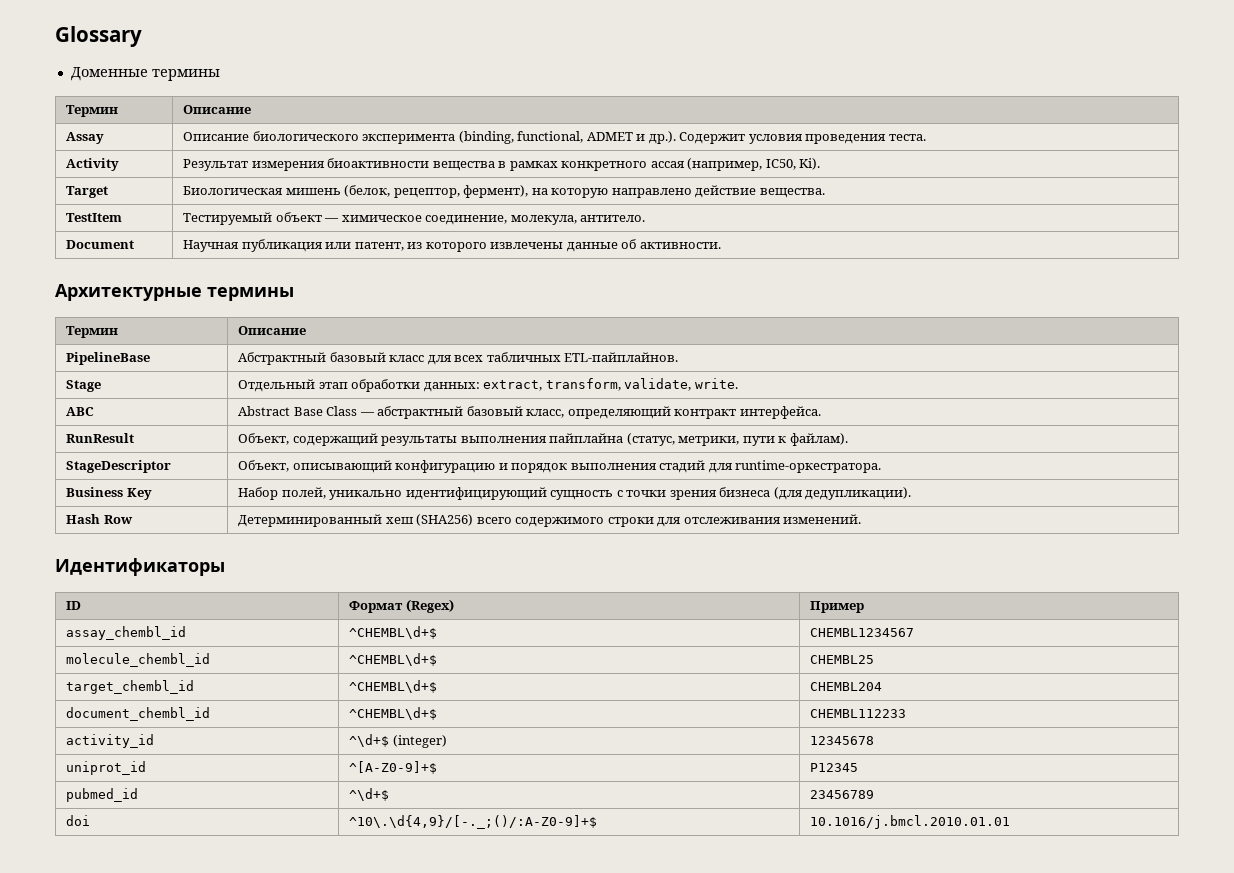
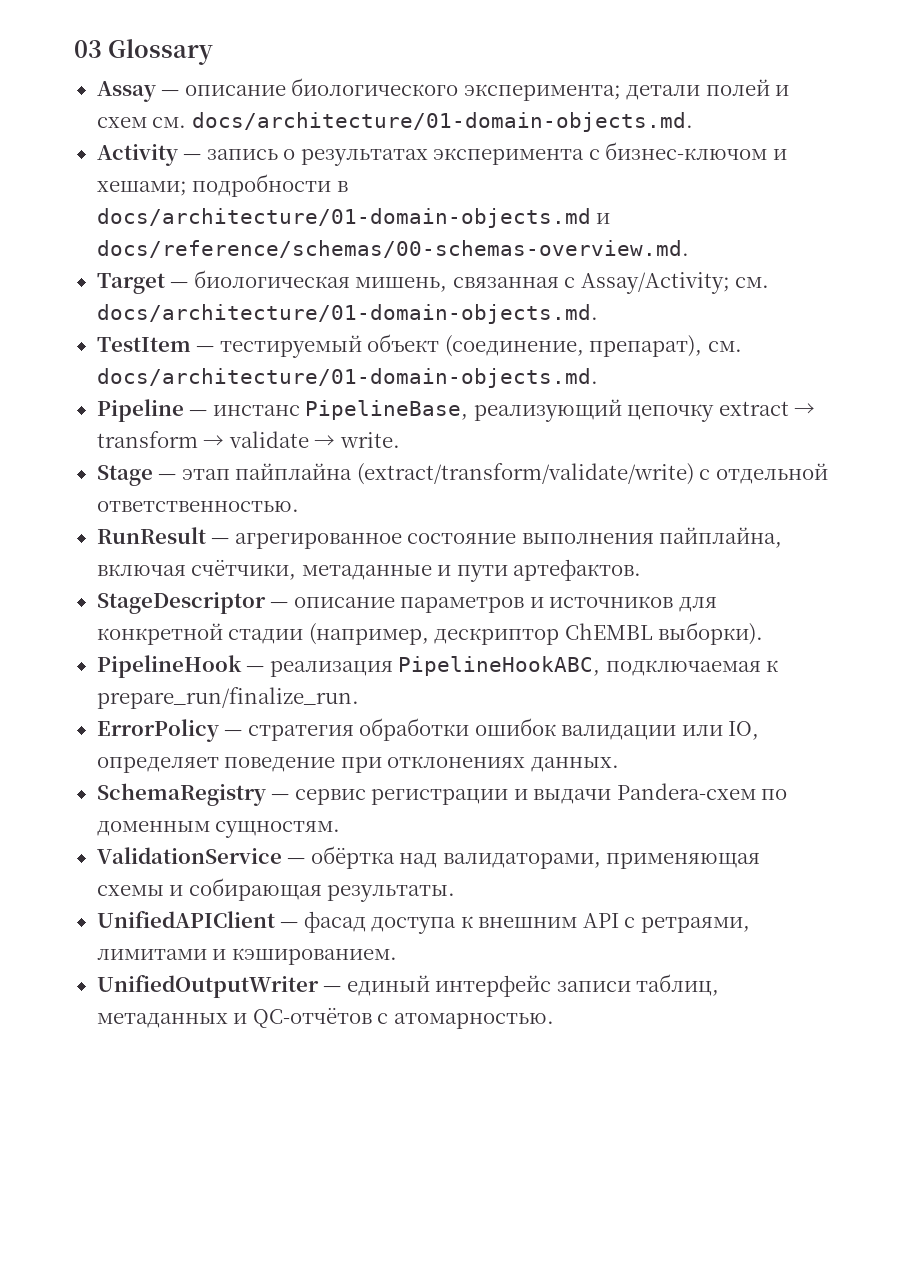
- Glossary
+ 03 Glossary
- Доменные термины
- Термин | Описание
- Assay | Описание биологического эксперимента (binding, functional, ADMET и др.). Содержит условия проведения теста.
- Activity | Результат измерения биоактивности вещества в рамках конкретного ассая (например, IC50, Ki).
- Target | Биологическая мишень (белок, рецептор, фермент), на которую направлено действие вещества.
- TestItem | Тестируемый объект — химическое соединение, молекула, антитело.
- Document | Научная публикация или патент, из которого извлечены данные об активности.
- Архитектурные термины
- Термин | Описание
- PipelineBase | Абстрактный базовый класс для всех табличных ETL-пайплайнов.
- Stage | Отдельный этап обработки данных: extract, transform, validate, write.
- ABC | Abstract Base Class — абстрактный базовый класс, определяющий контракт интерфейса.
- RunResult | Объект, содержащий результаты выполнения пайплайна (статус, метрики, пути к файлам).
- StageDescriptor | Объект, описывающий конфигурацию и порядок выполнения стадий для runtime-оркестратора.
- Business Key | Набор полей, уникально идентифицирующий сущность с точки зрения бизнеса (для дедупликации).
- Hash Row | Детерминированный хеш (SHA256) всего содержимого строки для отслеживания изменений.
- Идентификаторы
- ID | Формат (Regex) | Пример
- assay_chembl_id | ^CHEMBL\d+$ | CHEMBL1234567
- molecule_chembl_id | ^CHEMBL\d+$ | CHEMBL25
- target_chembl_id | ^CHEMBL\d+$ | CHEMBL204
- document_chembl_id | ^CHEMBL\d+$ | CHEMBL112233
- activity_id | ^\d+$ (integer) | 12345678
- uniprot_id | ^[A-Z0-9]+$ | P12345
- pubmed_id | ^\d+$ | 23456789
- doi | ^10\.\d{4,9}/[-._;()/:A-Z0-9]+$ | 10.1016/j.bmcl.2010.01.01
+ Assay — описание биологического эксперимента; детали полей и схем см. docs/architecture/01-domain-objects.md.
+ Activity — запись о результатах эксперимента с бизнес-ключом и хешами; подробности в docs/architecture/01-domain-objects.md и docs/reference/schemas/00-schemas-overview.md.
+ Target — биологическая мишень, связанная с Assay/Activity; см. docs/architecture/01-domain-objects.md.
+ TestItem — тестируемый объект (соединение, препарат), см. docs/architecture/01-domain-objects.md.
+ Pipeline — инстанс PipelineBase, реализующий цепочку extract → transform → validate → write.
+ Stage — этап пайплайна (extract/transform/validate/write) с отдельной ответственностью.
+ RunResult — агрегированное состояние выполнения пайплайна, включая счётчики, метаданные и пути артефактов.
+ StageDescriptor — описание параметров и источников для конкретной стадии (например, дескриптор ChEMBL выборки).
+ PipelineHook — реализация PipelineHookABC, подключаемая к prepare_run/finalize_run.
+ ErrorPolicy — стратегия обработки ошибок валидации или IO, определяет поведение при отклонениях данных.
+ SchemaRegistry — сервис регистрации и выдачи Pandera-схем по доменным сущностям.
+ ValidationService — обёртка над валидаторами, применяющая схемы и собирающая результаты.
+ UnifiedAPIClient — фасад доступа к внешним API с ретраями, лимитами и кэшированием.
+ UnifiedOutputWriter — единый интерфейс записи таблиц, метаданных и QC-отчётов с атомарностью.

